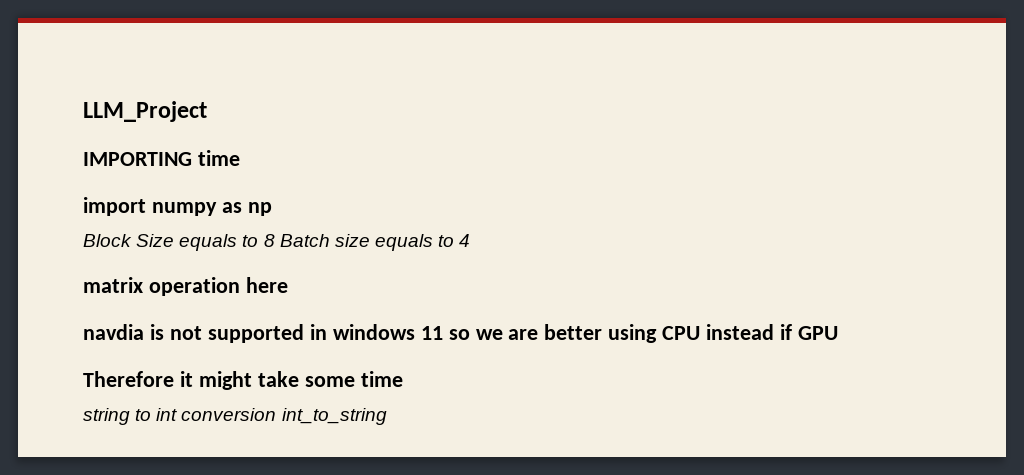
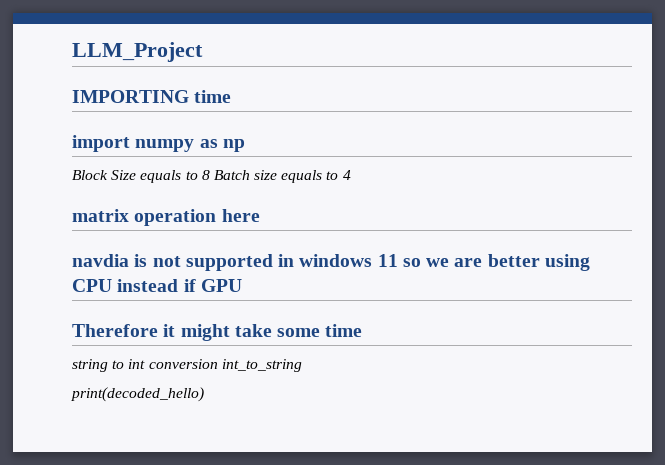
+ print(decoded_hello)

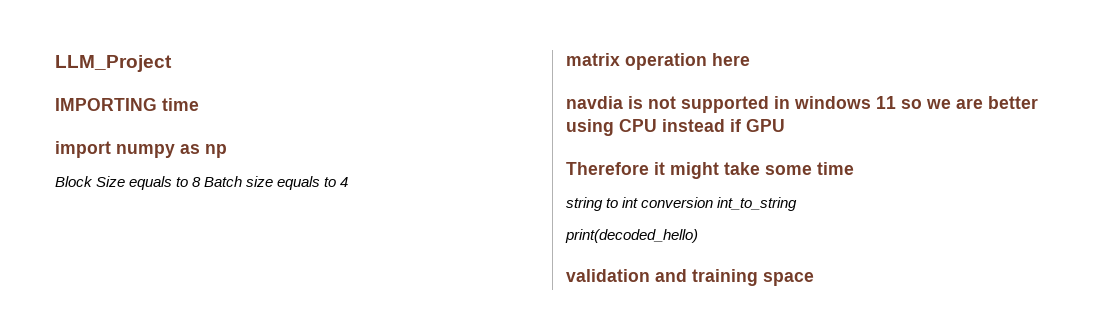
+ validation and training space

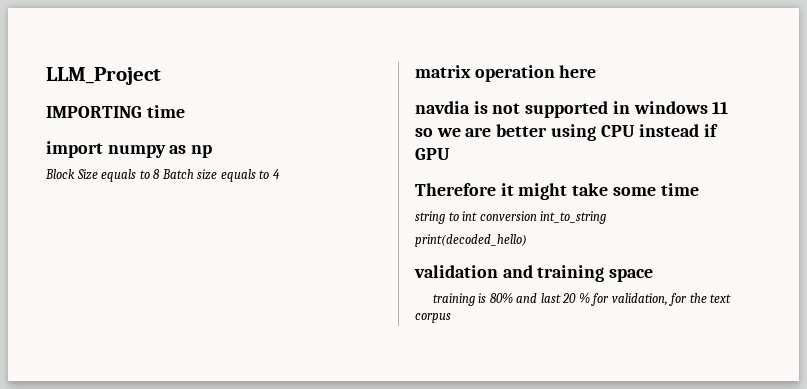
+ training is 80% and last 20 % for validation, for the text corpus

